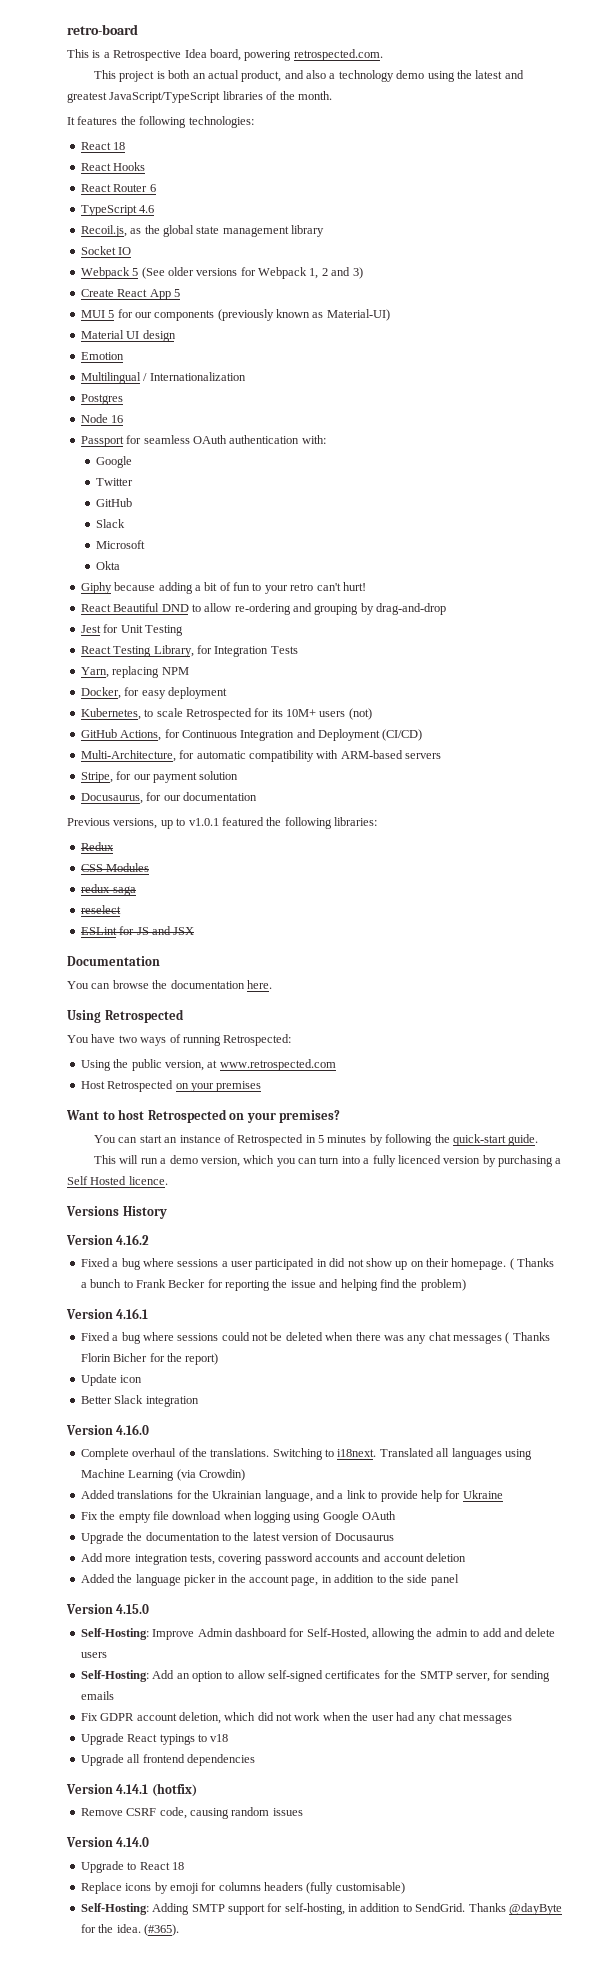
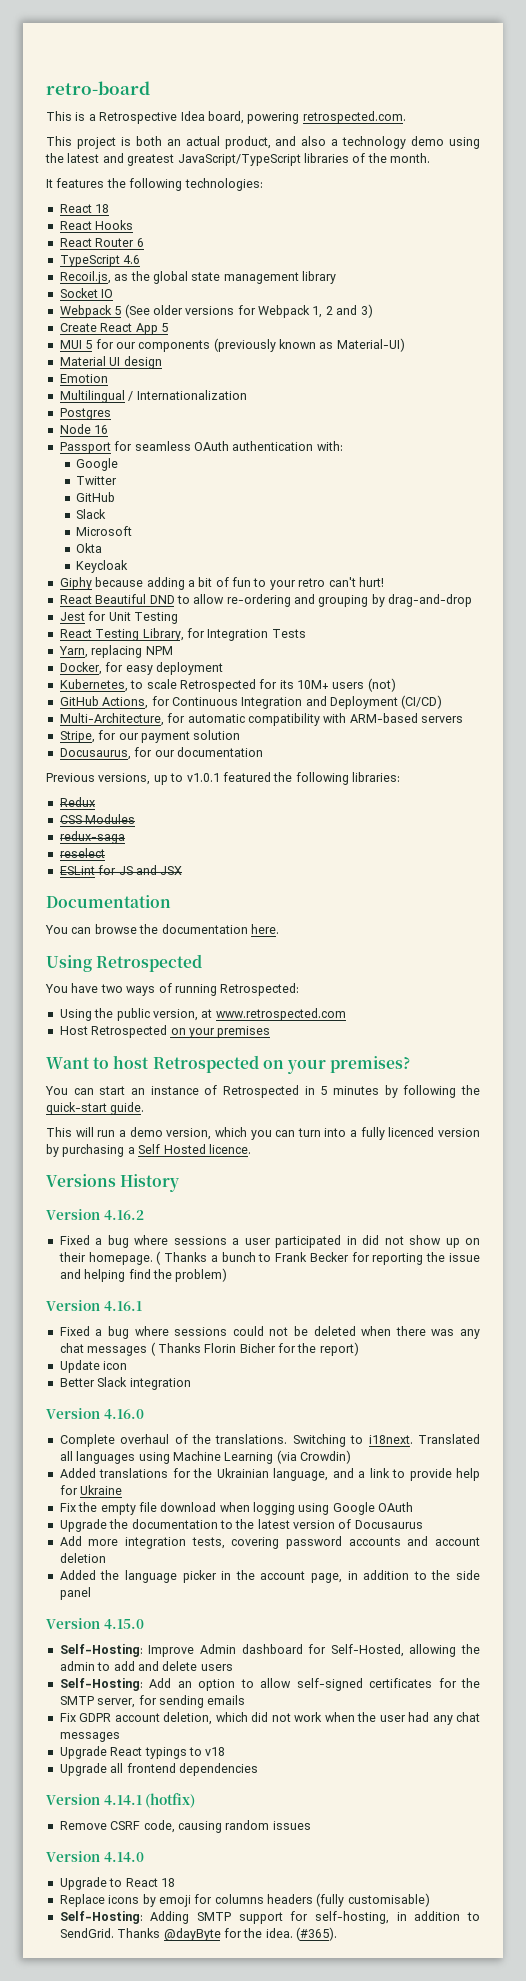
+ Keycloak

